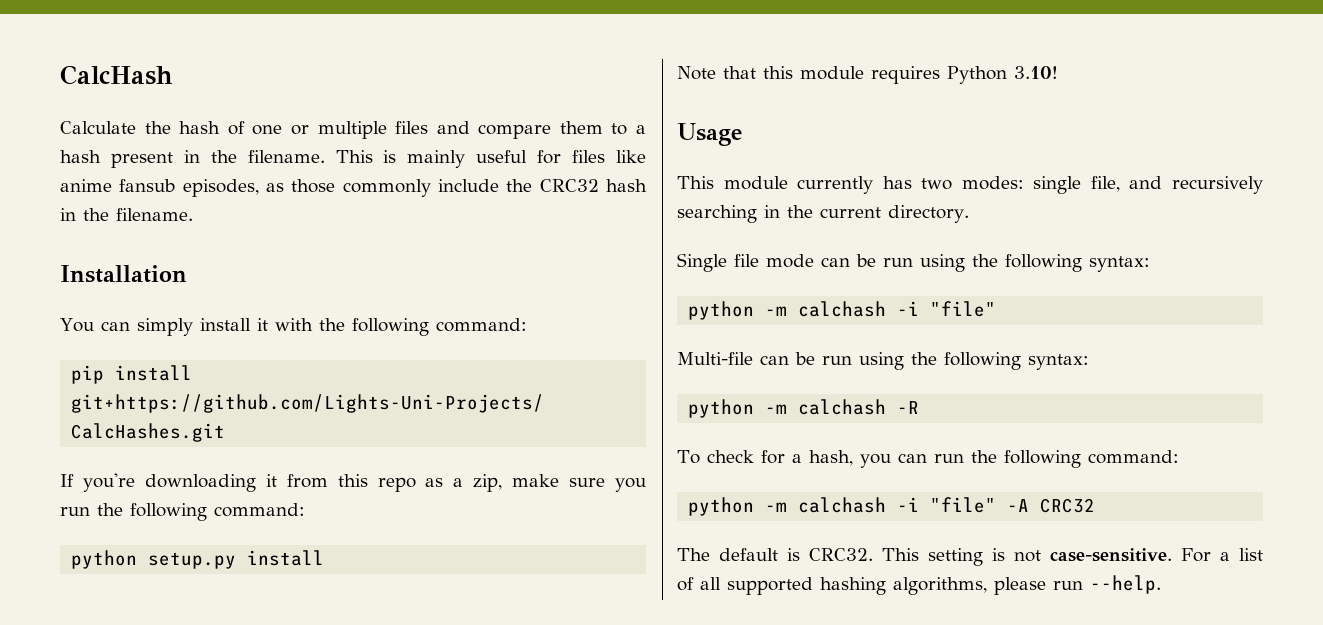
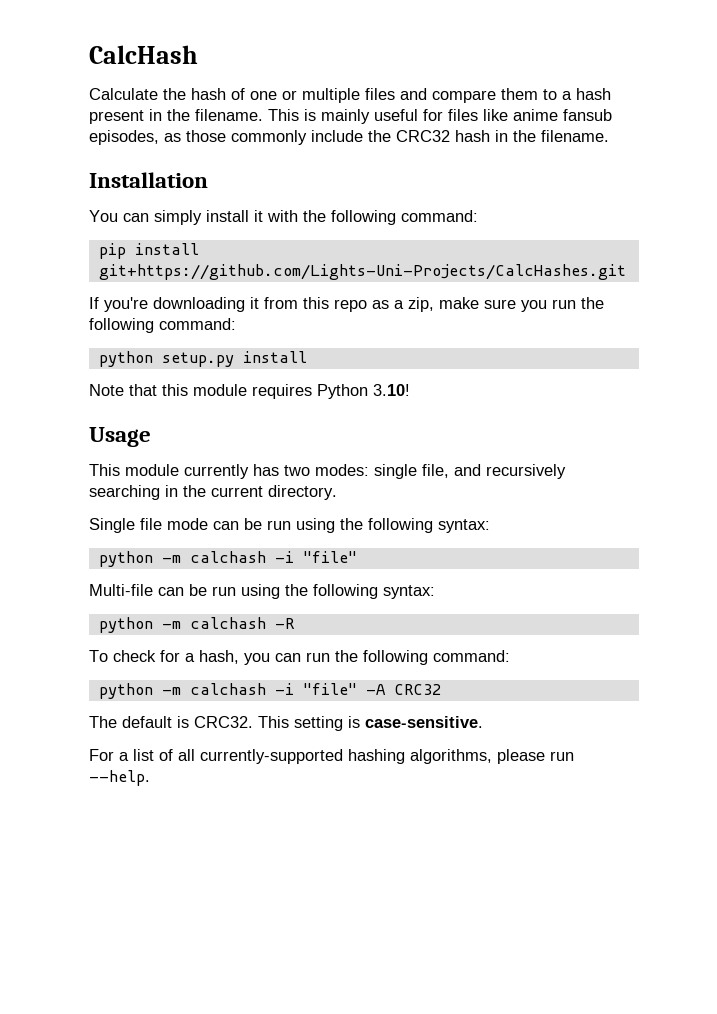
- This setting is not case-sensitive. For a list of all supported hashing algorithms, please run --help.
+ This setting is case-sensitive.
+ For a list of all currently-supported hashing algorithms, please run --help.

